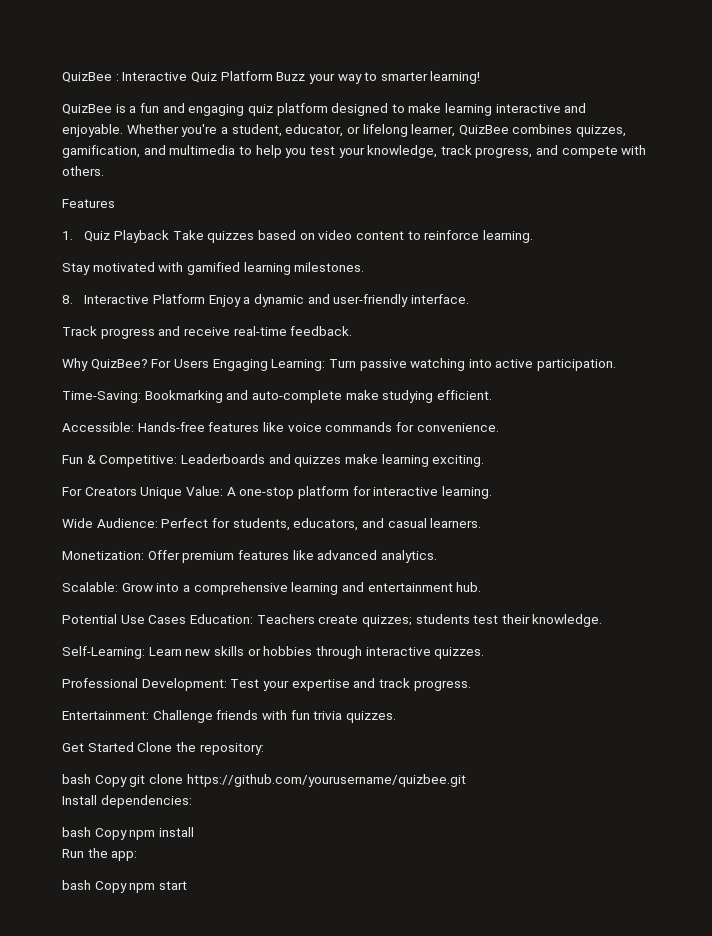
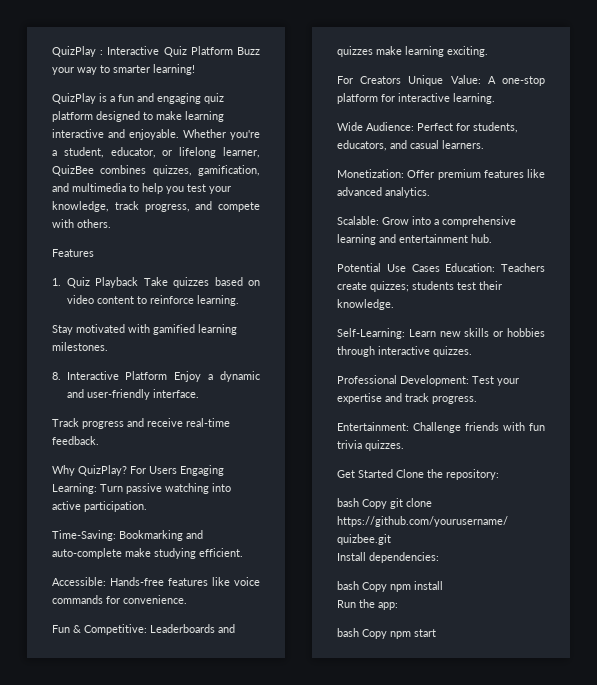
- QuizBee : Interactive Quiz Platform Buzz your way to smarter learning!
+ QuizPlay : Interactive Quiz Platform Buzz your way to smarter learning!
- QuizBee is a fun and engaging quiz platform designed to make learning interactive and enjoyable.
+ QuizPlay is a fun and engaging quiz platform designed to make learning interactive and enjoyable.
- Why QuizBee?
+ Why QuizPlay?

